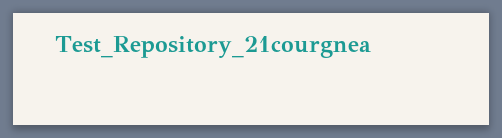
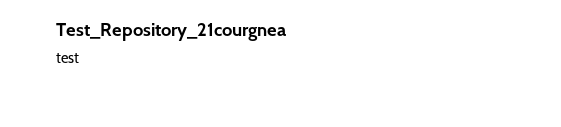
+ test

